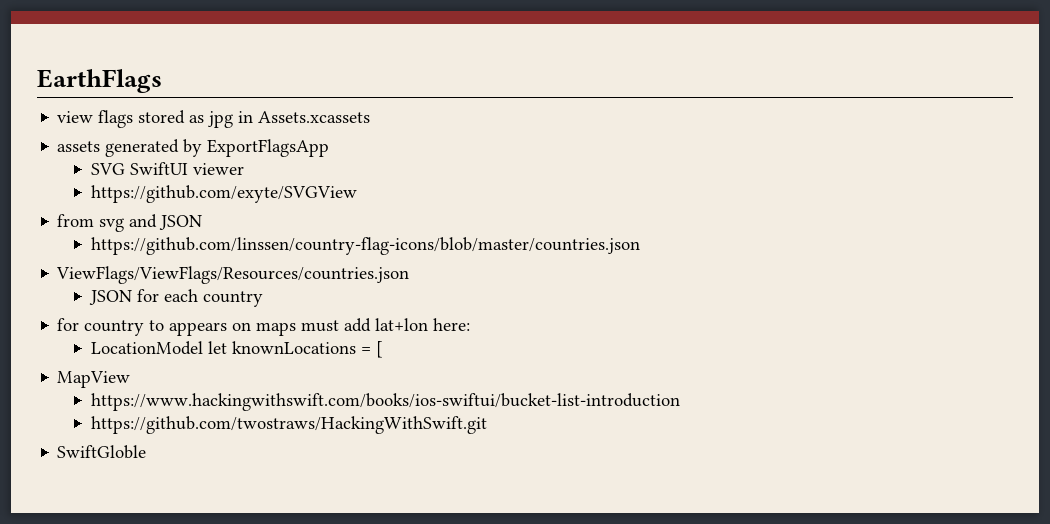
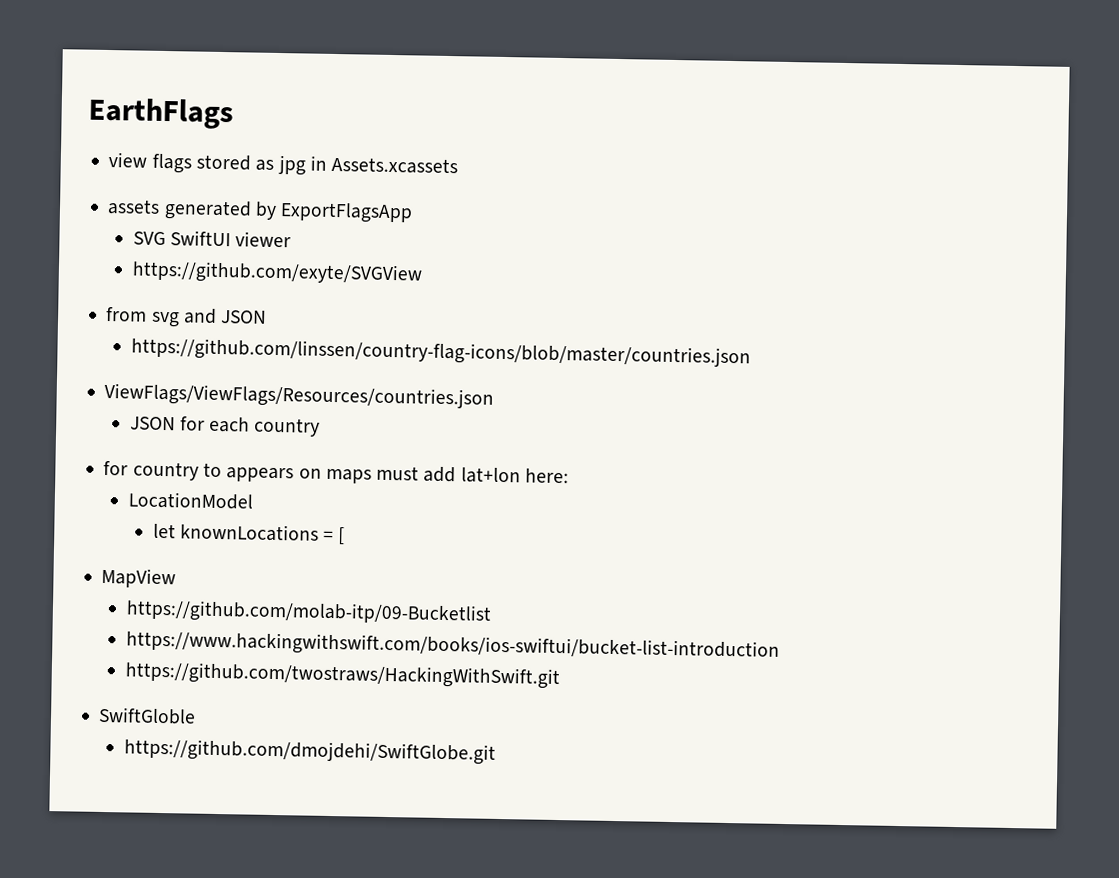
- LocationModel let knownLocations = [
+ LocationModel
+ let knownLocations = [
+ https://github.com/molab-itp/09-Bucketlist
+ https://github.com/dmojdehi/SwiftGlobe.git

